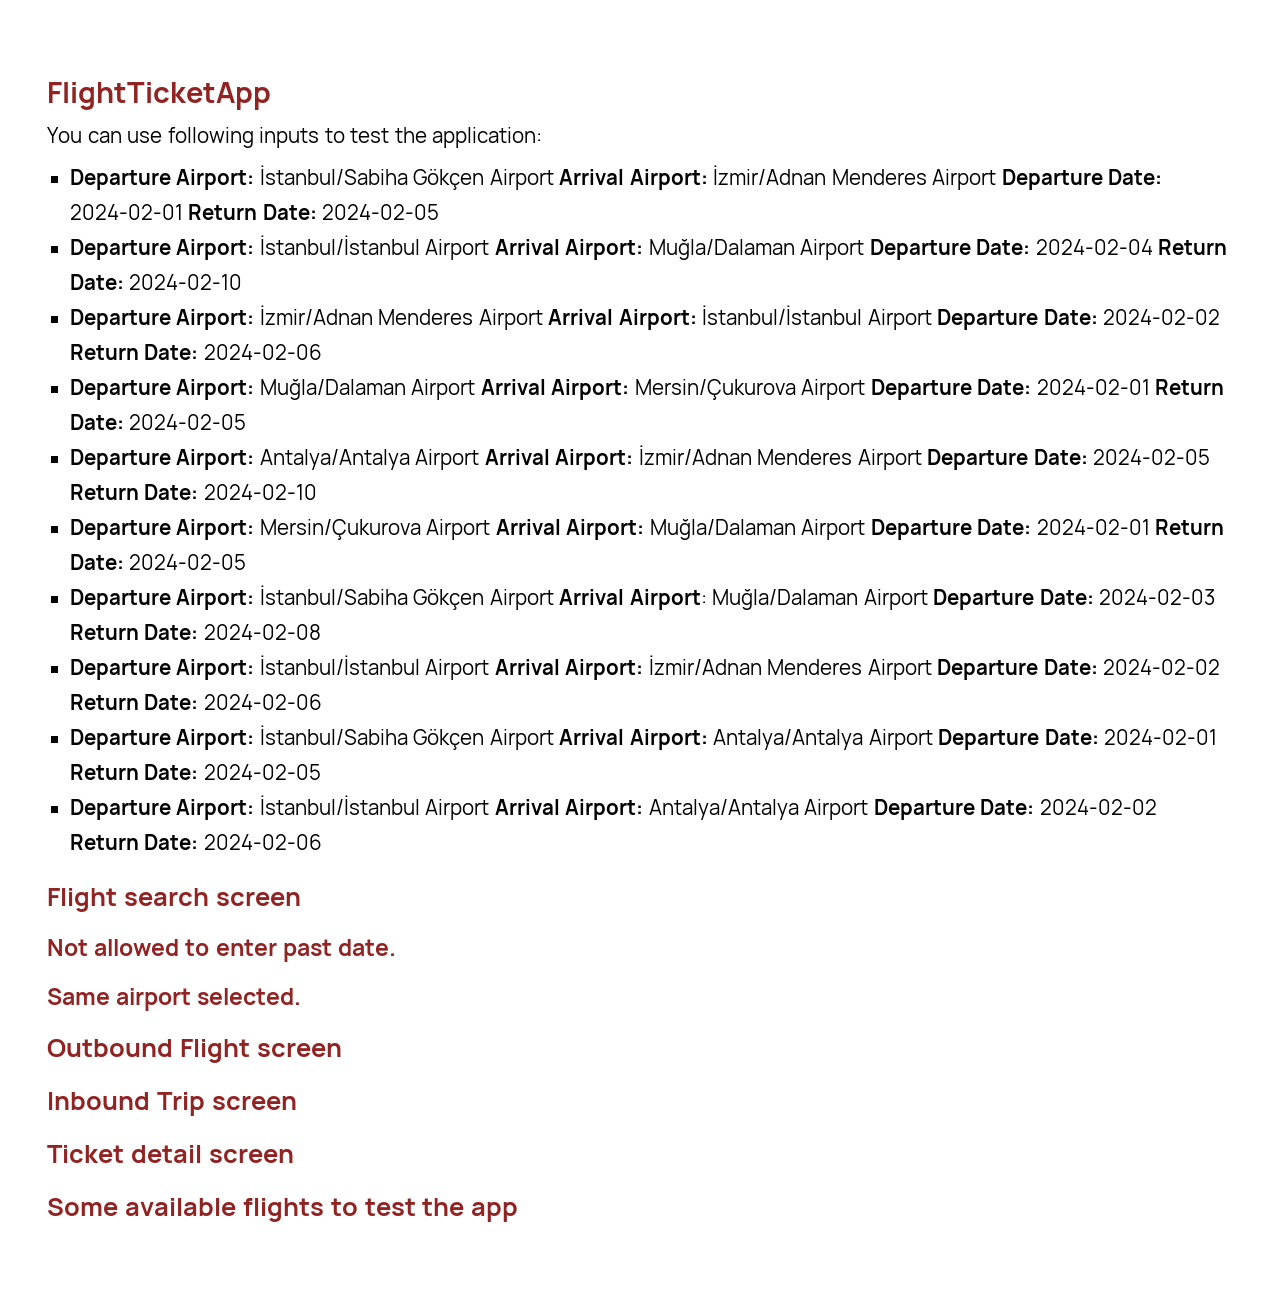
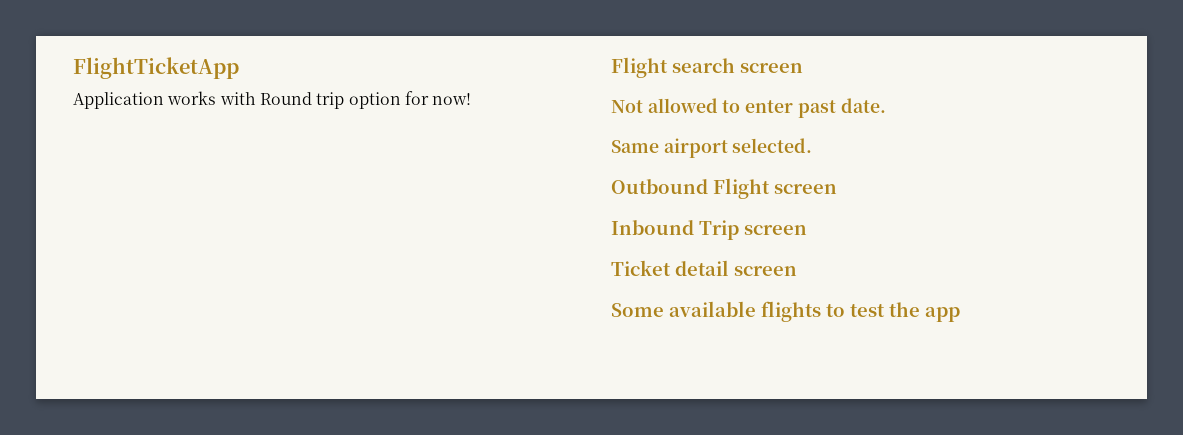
- You can use following inputs to test the application:
- Departure Airport: İstanbul/Sabiha Gökçen Airport Arrival Airport: İzmir/Adnan Menderes Airport Departure Date: 2024-02-01 Return Date: 2024-02-05
- Departure Airport: İstanbul/İstanbul Airport Arrival Airport: Muğla/Dalaman Airport Departure Date: 2024-02-04 Return Date: 2024-02-10
- Departure Airport: İzmir/Adnan Menderes Airport Arrival Airport: İstanbul/İstanbul Airport Departure Date: 2024-02-02 Return Date: 2024-02-06
- Departure Airport: Muğla/Dalaman Airport Arrival Airport: Mersin/Çukurova Airport Departure Date: 2024-02-01 Return Date: 2024-02-05
- Departure Airport: Antalya/Antalya Airport Arrival Airport: İzmir/Adnan Menderes Airport Departure Date: 2024-02-05 Return Date: 2024-02-10
- Departure Airport: Mersin/Çukurova Airport Arrival Airport: Muğla/Dalaman Airport Departure Date: 2024-02-01 Return Date: 2024-02-05
- Departure Airport: İstanbul/Sabiha Gökçen Airport Arrival Airport: Muğla/Dalaman Airport Departure Date: 2024-02-03 Return Date: 2024-02-08
- Departure Airport: İstanbul/İstanbul Airport Arrival Airport: İzmir/Adnan Menderes Airport Departure Date: 2024-02-02 Return Date: 2024-02-06
- Departure Airport: İstanbul/Sabiha Gökçen Airport Arrival Airport: Antalya/Antalya Airport Departure Date: 2024-02-01 Return Date: 2024-02-05
- Departure Airport: İstanbul/İstanbul Airport Arrival Airport: Antalya/Antalya Airport Departure Date: 2024-02-02 Return Date: 2024-02-06
+ Application works with Round trip option for now!

